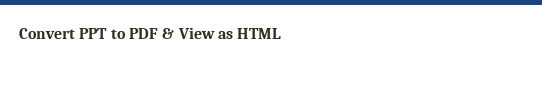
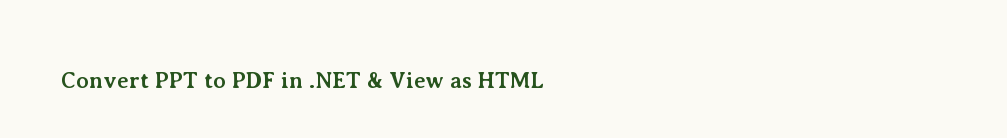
- Convert PPT to PDF & View as HTML
+ Convert PPT to PDF in .NET & View as HTML

